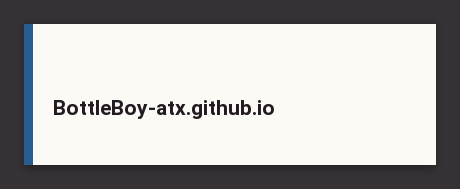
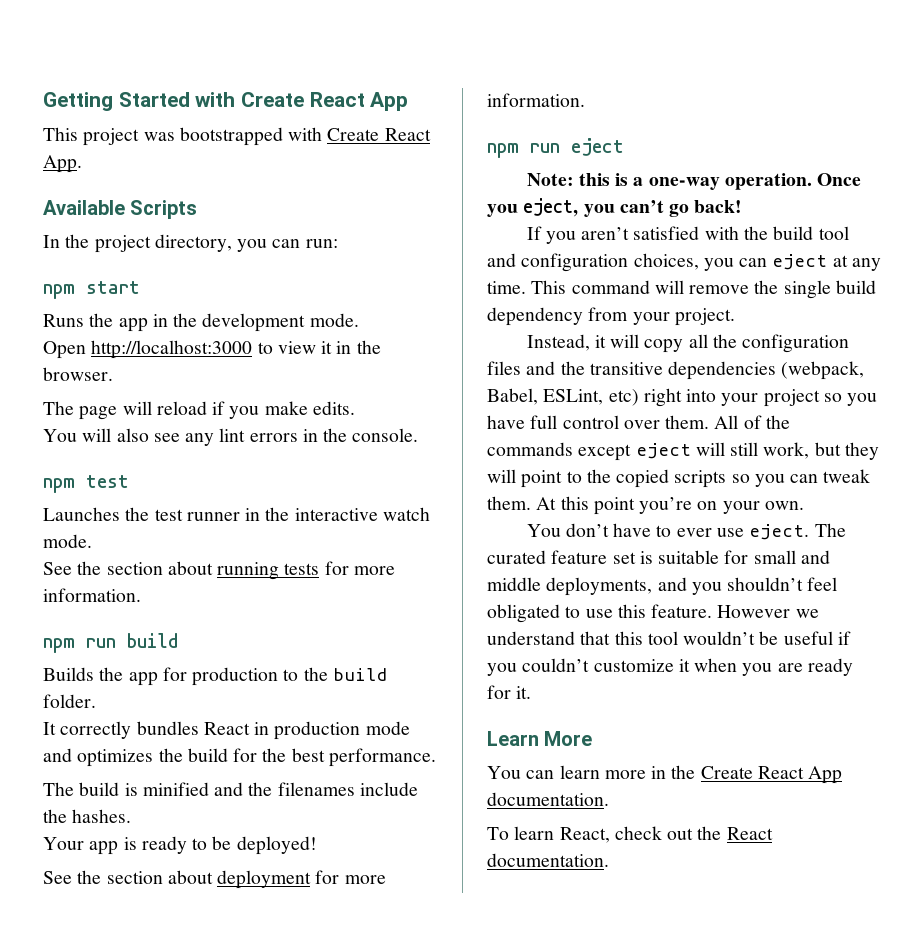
- BottleBoy-atx.github.io
+ Getting Started with Create React App
+ This project was bootstrapped with Create React App.
+ Available Scripts
+ In the project directory, you can run:
+ npm start
+ Runs the app in the development mode.
+ Open http://localhost:3000 to view it in the browser.
+ The page will reload if you make edits.
+ You will also see any lint errors in the console.
+ npm test
+ Launches the test runner in the interactive watch mode.
+ See the section about running tests for more information.
+ npm run build
+ Builds the app for production to the build folder.
+ It correctly bundles React in production mode and optimizes the build for the best performance.
+ The build is minified and the filenames include the hashes.
+ Your app is ready to be deployed!
+ See the section about deployment for more information.
+ npm run eject
+ Note: this is a one-way operation. Once you eject, you can’t go back!
+ If you aren’t satisfied with the build tool and configuration choices, you can eject at any time. This command will remove the single build dependency from your project.
+ Instead, it will copy all the configuration files and the transitive dependencies (webpack, Babel, ESLint, etc) right into your project so you have full control over them. All of the commands except eject will still work, but they will point to the copied scripts so you can tweak them. At this point you’re on your own.
+ You don’t have to ever use eject. The curated feature set is suitable for small and middle deployments, and you shouldn’t feel obligated to use this feature. However we understand that this tool wouldn’t be useful if you couldn’t customize it when you are ready for it.
+ Learn More
+ You can learn more in the Create React App documentation.
+ To learn React, check out the React documentation.

